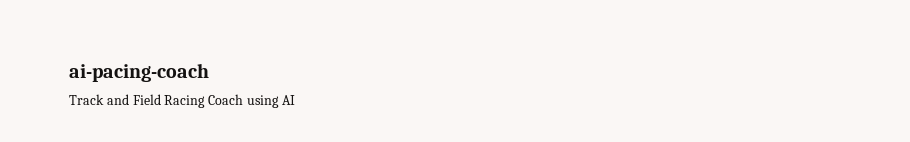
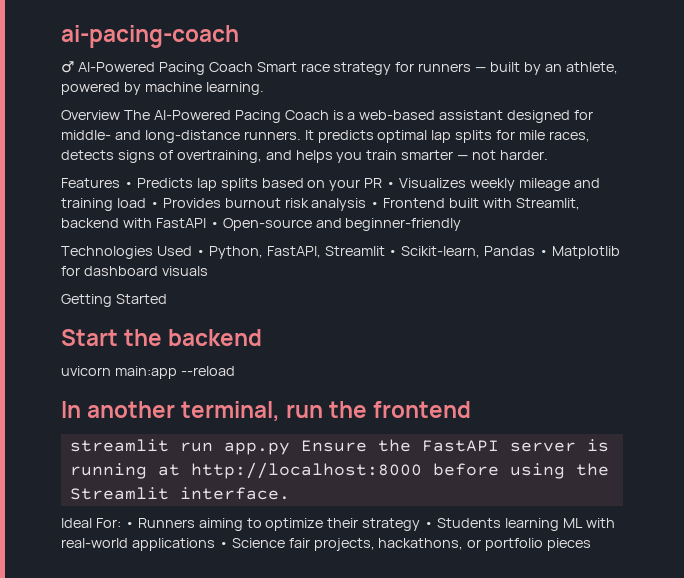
- Track and Field Racing Coach using AI
+ ♂ AI-Powered Pacing Coach Smart race strategy for runners — built by an athlete, powered by machine learning.
+ Overview The AI-Powered Pacing Coach is a web-based assistant designed for middle- and long-distance runners. It predicts optimal lap splits for mile races, detects signs of overtraining, and helps you train smarter — not harder.
+ Features • Predicts lap splits based on your PR • Visualizes weekly mileage and training load • Provides burnout risk analysis • Frontend built with Streamlit, backend with FastAPI • Open-source and beginner-friendly
+ Technologies Used • Python, FastAPI, Streamlit • Scikit-learn, Pandas • Matplotlib for dashboard visuals
+ Getting Started
+ Start the backend
+ uvicorn main:app --reload
+ In another terminal, run the frontend
+ streamlit run app.py Ensure the FastAPI server is running at http://localhost:8000 before using the Streamlit interface.
+ Ideal For: • Runners aiming to optimize their strategy • Students learning ML with real-world applications • Science fair projects, hackathons, or portfolio pieces

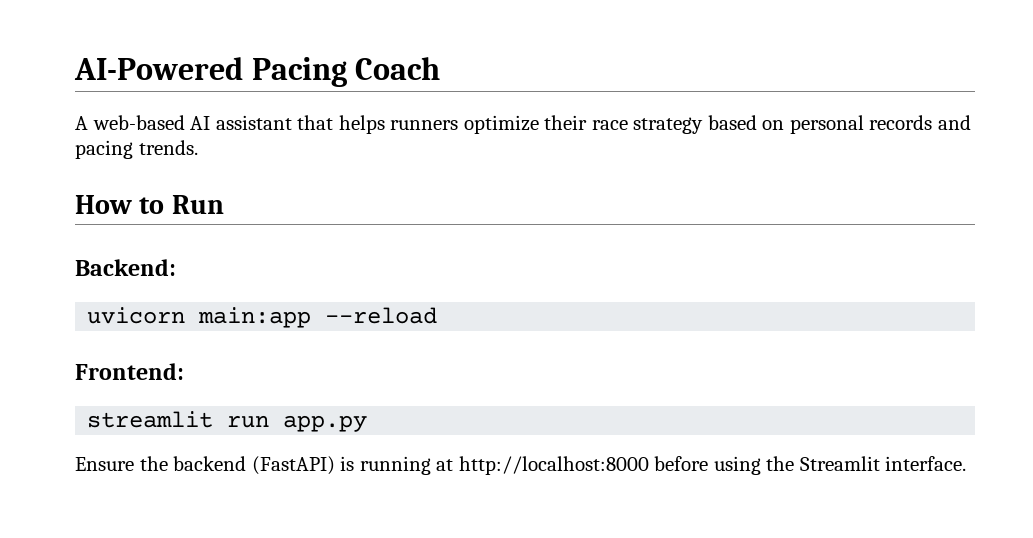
- ai-pacing-coach
- ♂ AI-Powered Pacing Coach Smart race strategy for runners — built by an athlete, powered by machine learning.
- Overview The AI-Powered Pacing Coach is a web-based assistant designed for middle- and long-distance runners. It predicts optimal lap splits for mile races, detects signs of overtraining, and helps you train smarter — not harder.
- Features • Predicts lap splits based on your PR • Visualizes weekly mileage and training load • Provides burnout risk analysis • Frontend built with Streamlit, backend with FastAPI • Open-source and beginner-friendly
- Technologies Used • Python, FastAPI, Streamlit • Scikit-learn, Pandas • Matplotlib for dashboard visuals
- Getting Started
- Start the backend
+ AI-Powered Pacing Coach
+ A web-based AI assistant that helps runners optimize their race strategy based on personal records and pacing trends.
+ How to Run
+ Backend:
  uvicorn main:app --reload
- In another terminal, run the frontend
+ Frontend:
- streamlit run app.py Ensure the FastAPI server is running at http://localhost:8000 before using the Streamlit interface.
+ streamlit run app.py
+ Ensure the backend (FastAPI) is running at http://localhost:8000 before using the Streamlit interface.
- Ideal For: • Runners aiming to optimize their strategy • Students learning ML with real-world applications • Science fair projects, hackathons, or portfolio pieces

